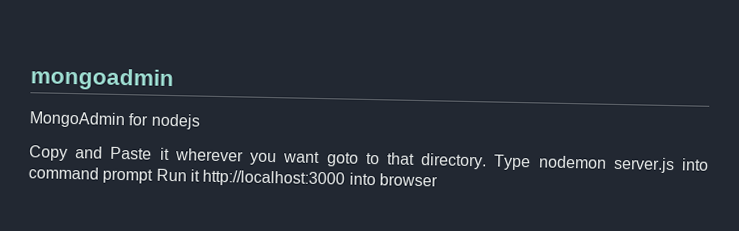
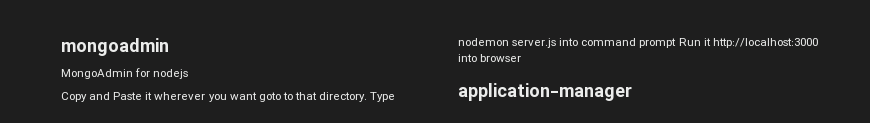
+ application-manager

